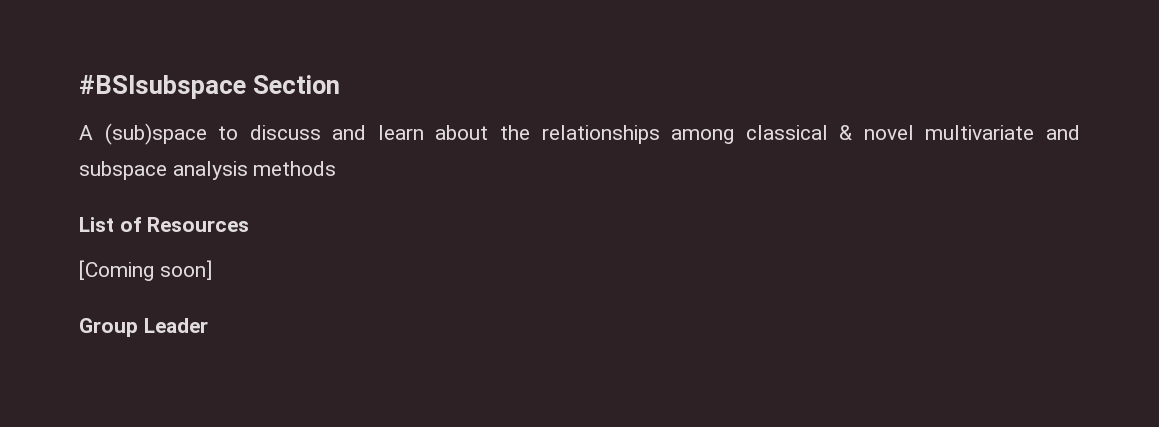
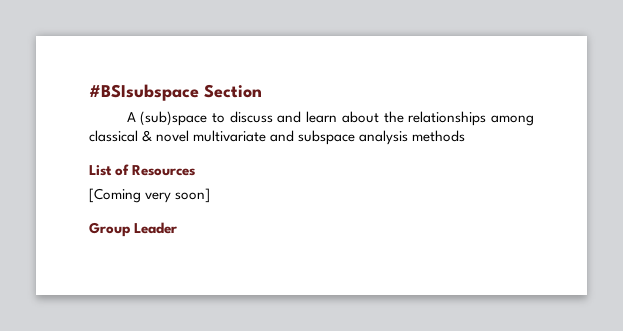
- [Coming soon]
+ [Coming very soon]

